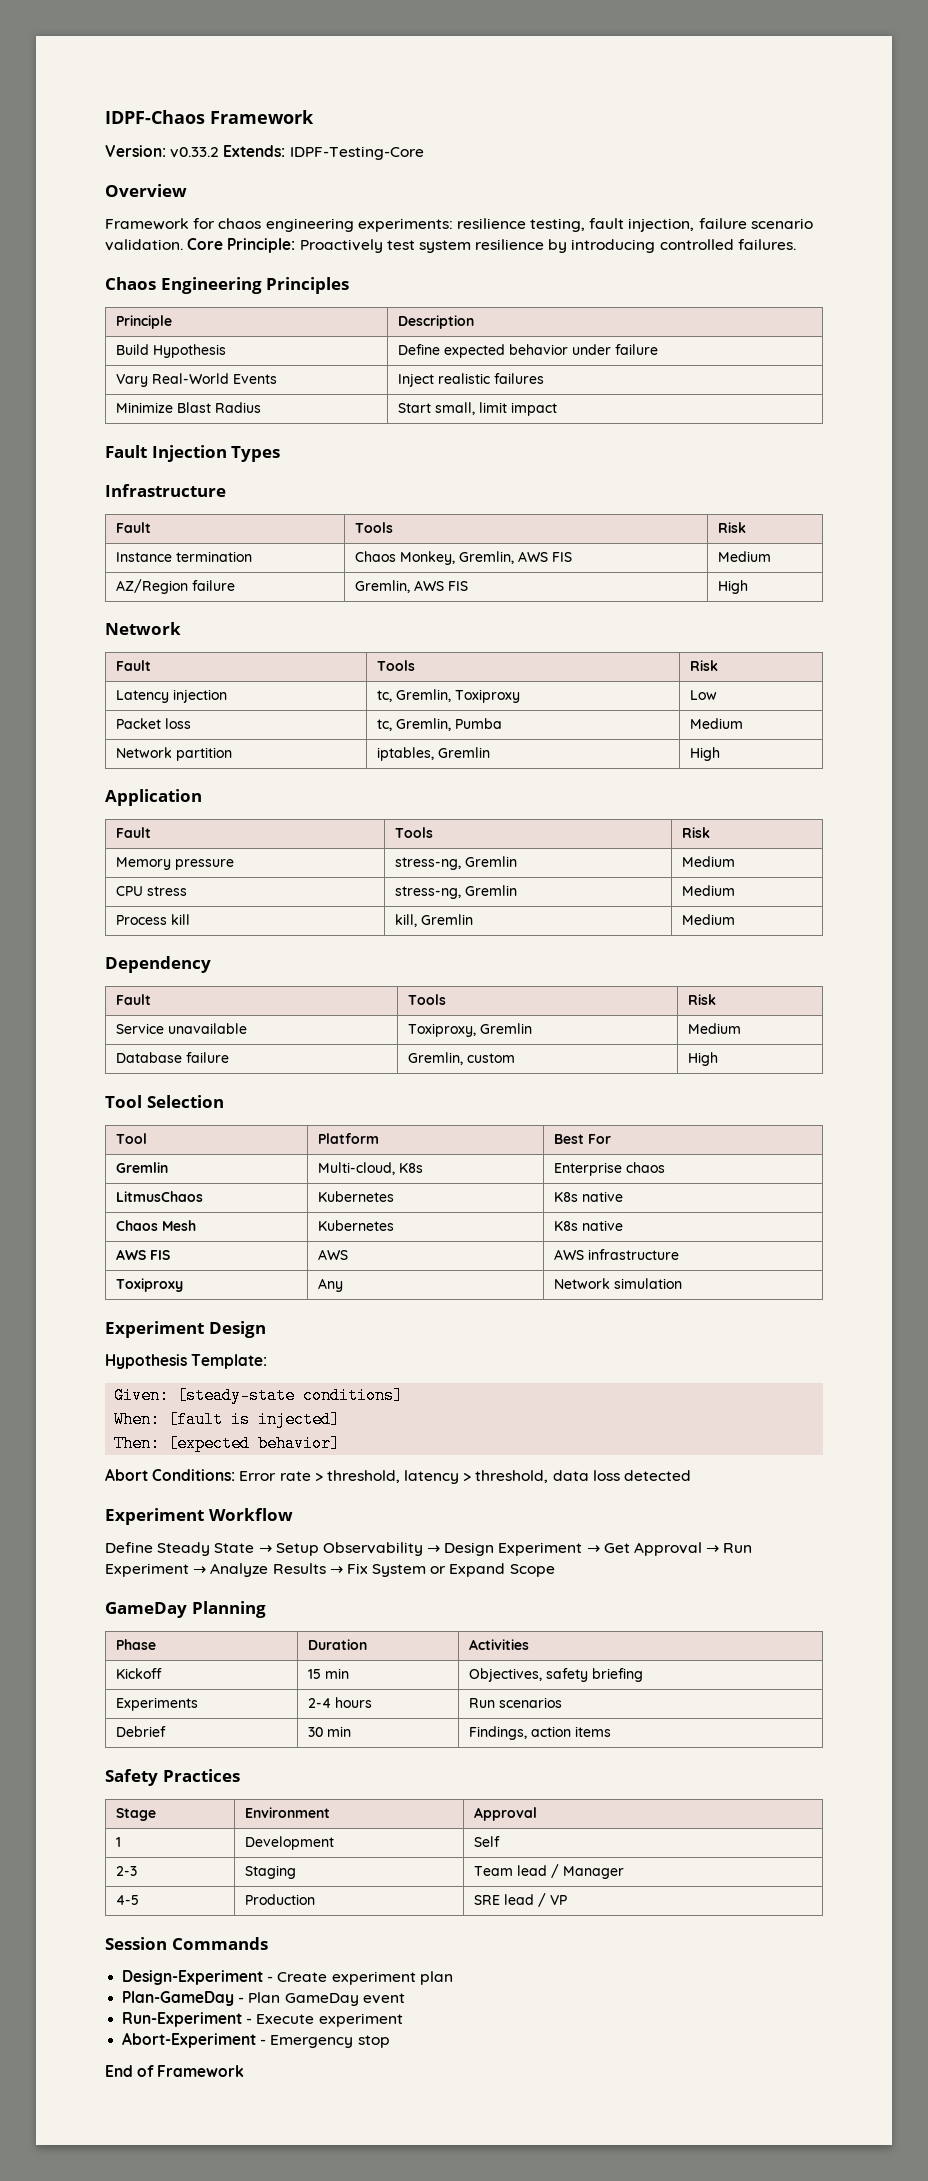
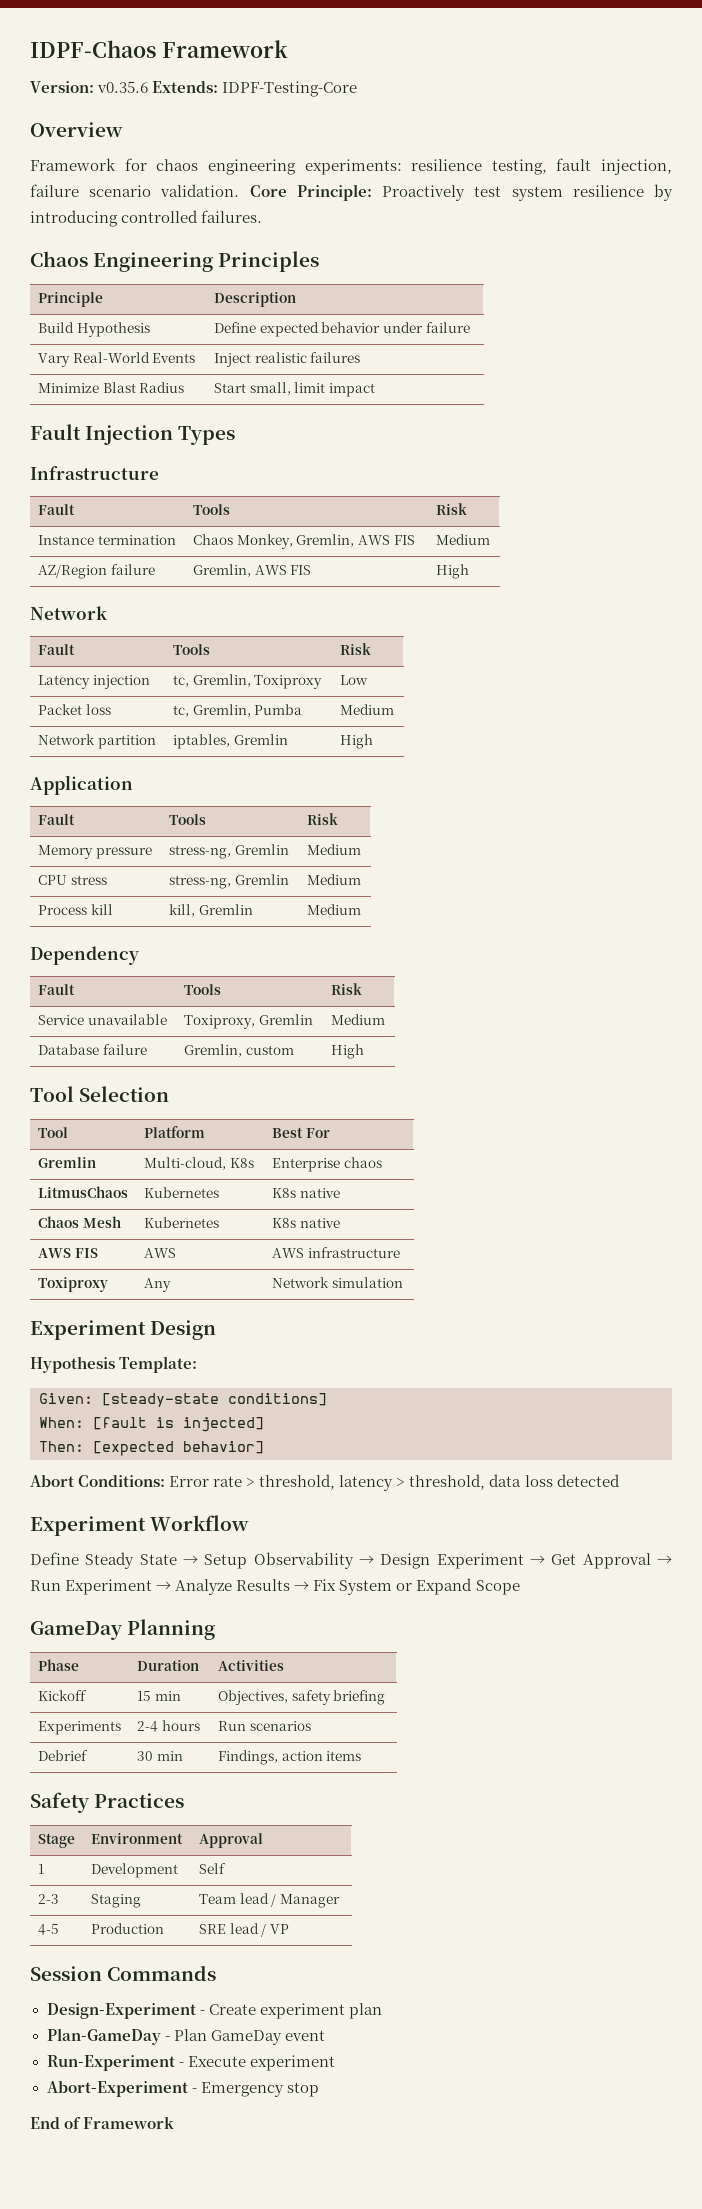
- Version: v0.33.2 Extends: IDPF-Testing-Core
+ Version: v0.35.6 Extends: IDPF-Testing-Core

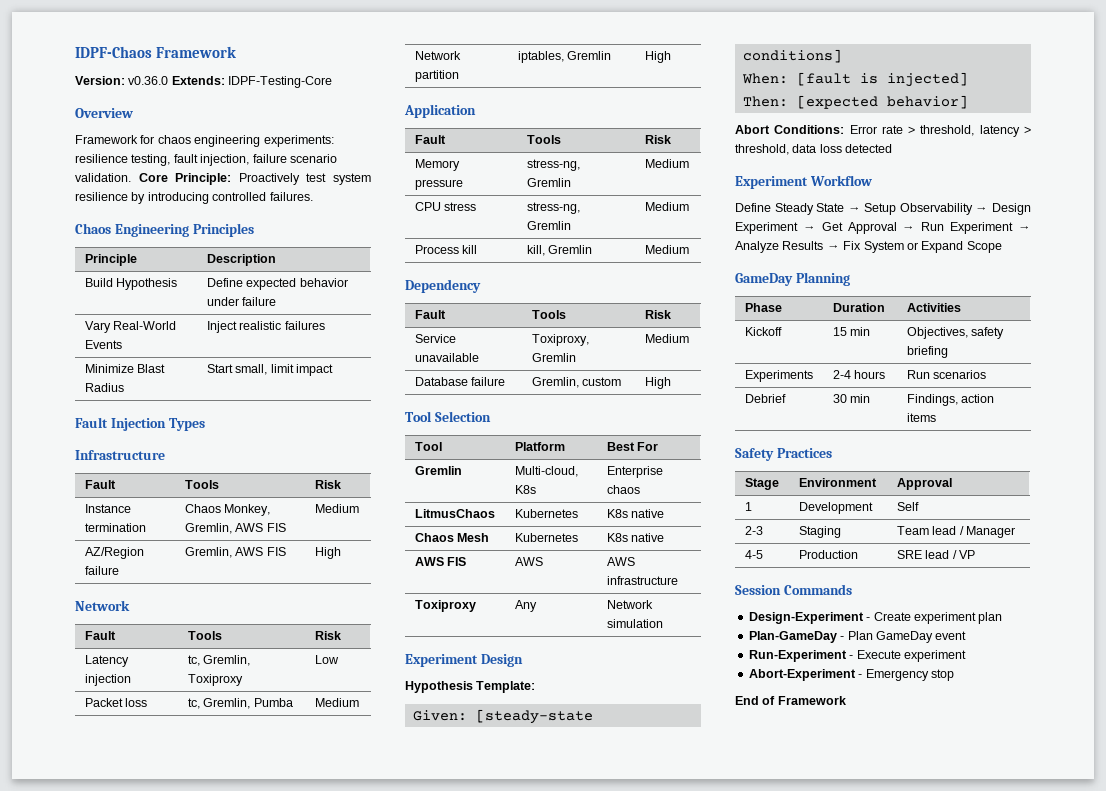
- Version: v0.35.6 Extends: IDPF-Testing-Core
+ Version: v0.36.0 Extends: IDPF-Testing-Core

